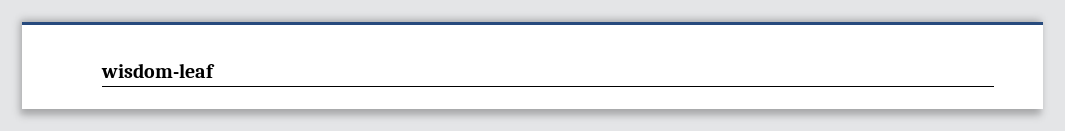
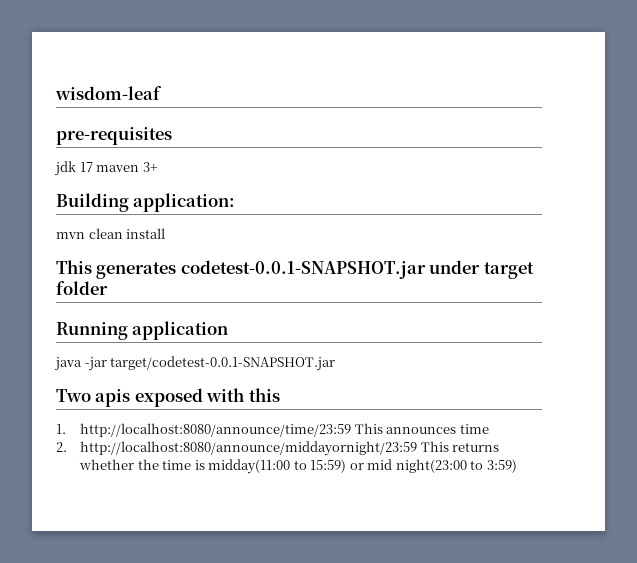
+ pre-requisites
+ jdk 17 maven 3+
+ Building application:
+ mvn clean install
+ This generates codetest-0.0.1-SNAPSHOT.jar under target folder
+ Running application
+ java -jar target/codetest-0.0.1-SNAPSHOT.jar
+ Two apis exposed with this
+ 1. http://localhost:8080/announce/time/23:59 This announces time
+ 2. http://localhost:8080/announce/middayornight/23:59 This returns whether the time is midday(11:00 to 15:59) or mid night(23:00 to 3:59)

